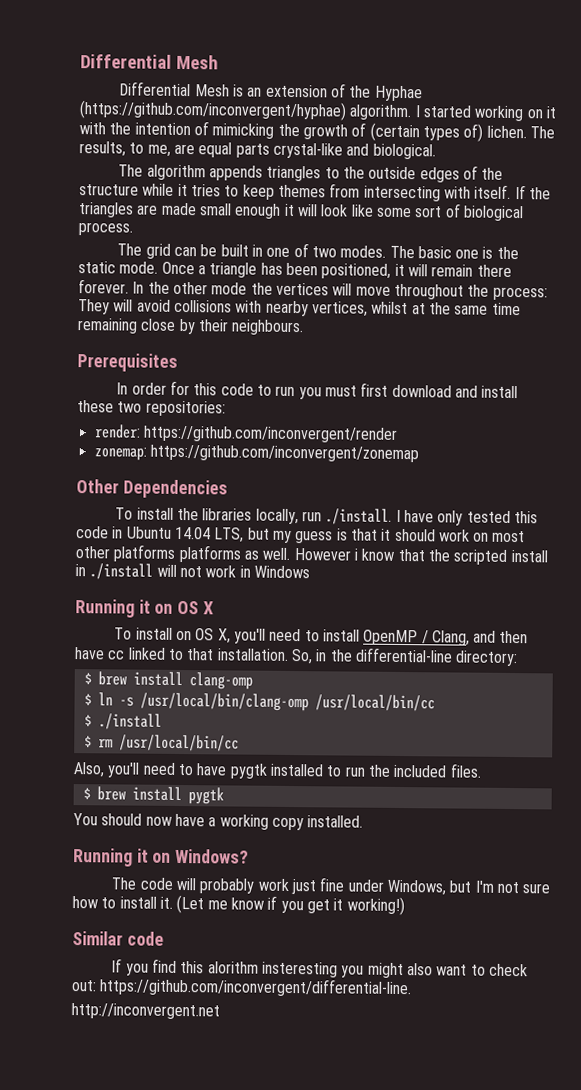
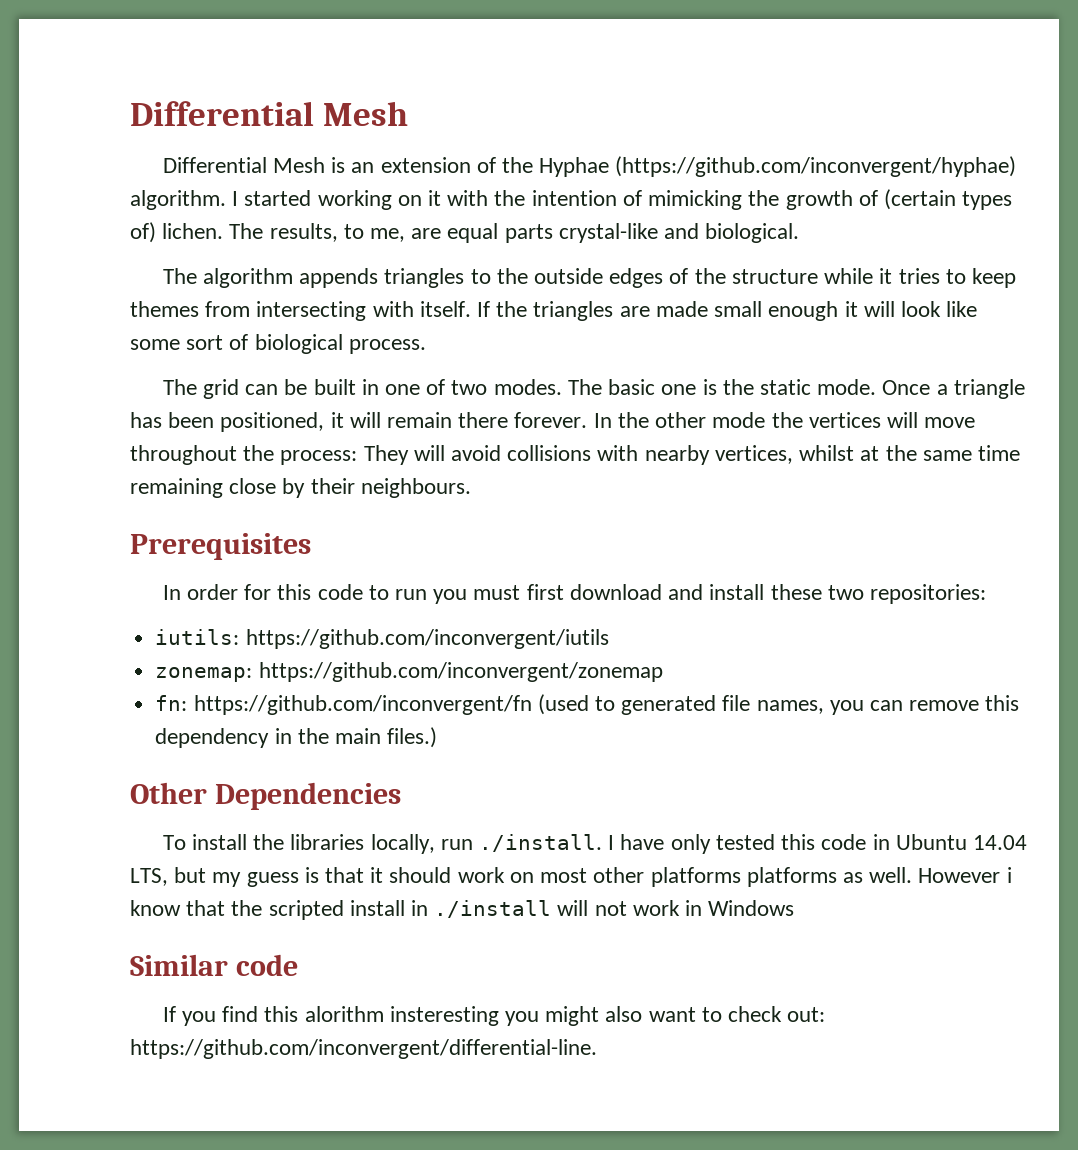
- render: https://github.com/inconvergent/render
+ iutils: https://github.com/inconvergent/iutils
+ fn: https://github.com/inconvergent/fn (used to generated file names, you can remove this dependency in the main files.)
- Running it on OS X
- To install on OS X, you'll need to install OpenMP / Clang, and then have cc linked to that installation. So, in the differential-line directory:
- $ brew install clang-omp
- $ ln -s /usr/local/bin/clang-omp /usr/local/bin/cc
- $ ./install
- $ rm /usr/local/bin/cc
- Also, you'll need to have pygtk installed to run the included files.
- $ brew install pygtk
- You should now have a working copy installed.
- Running it on Windows?
- The code will probably work just fine under Windows, but I'm not sure how to install it. (Let me know if you get it working!)
- http://inconvergent.net

